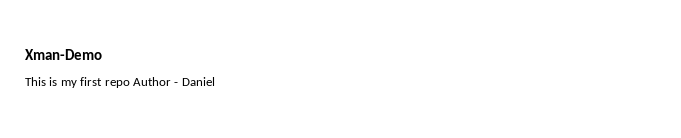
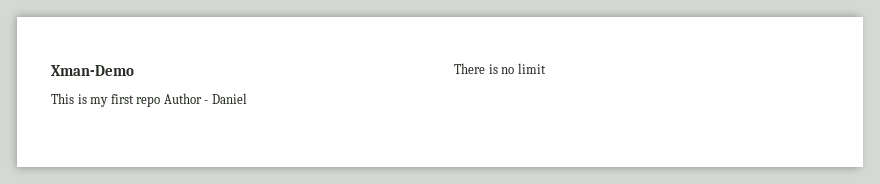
+ There is no limit

